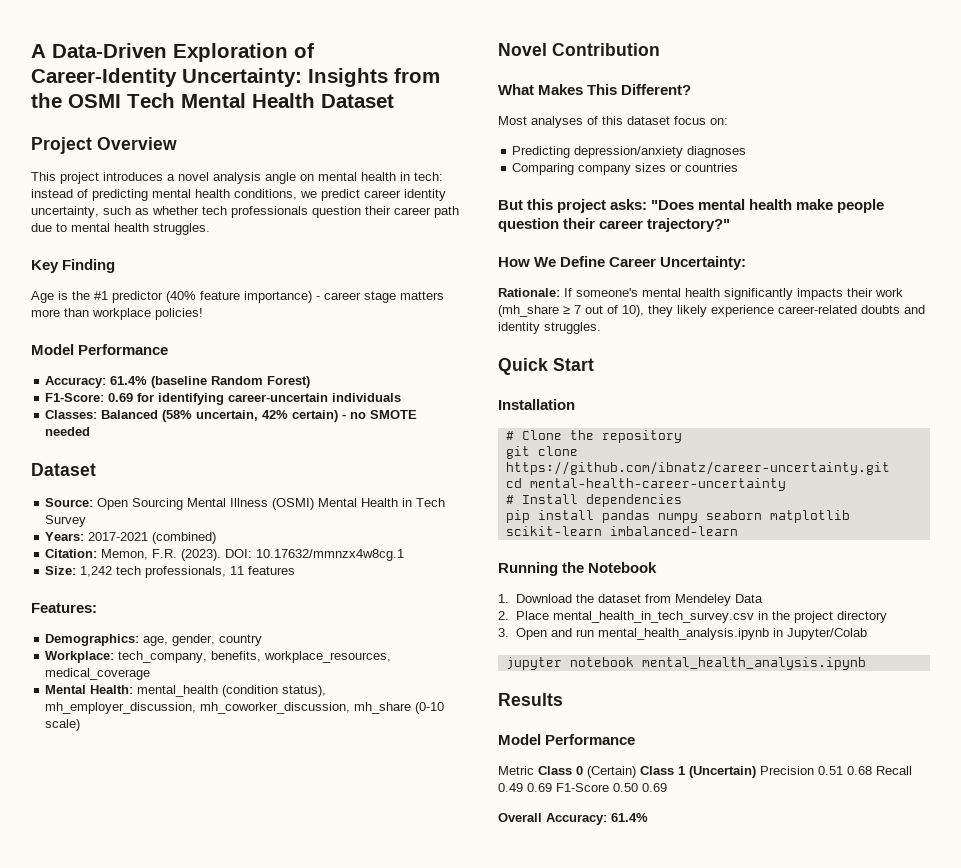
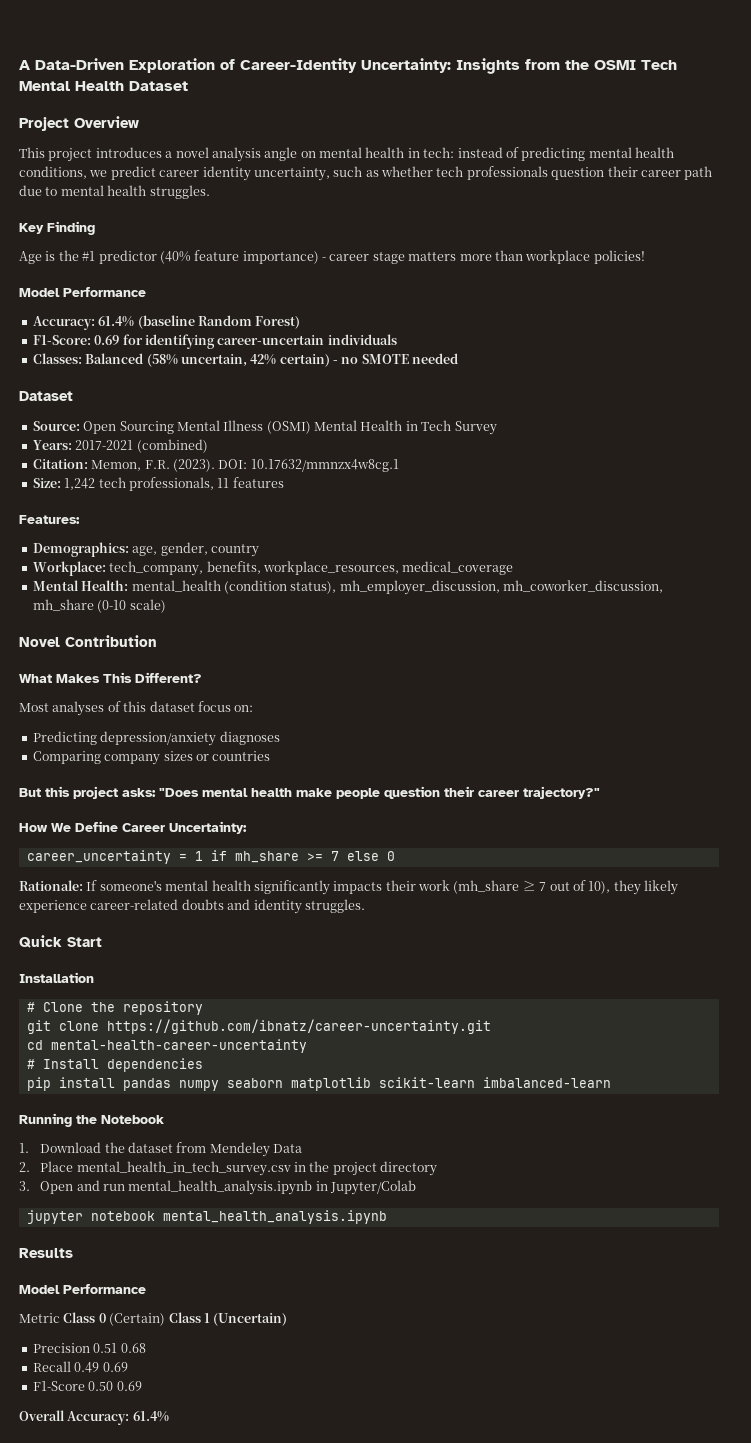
+ career_uncertainty = 1 if mh_share >= 7 else 0
- Metric Class 0 (Certain) Class 1 (Uncertain) Precision 0.51 0.68 Recall 0.49 0.69 F1-Score 0.50 0.69
+ Metric Class 0 (Certain) Class 1 (Uncertain)
+ Precision 0.51 0.68
+ Recall 0.49 0.69
+ F1-Score 0.50 0.69

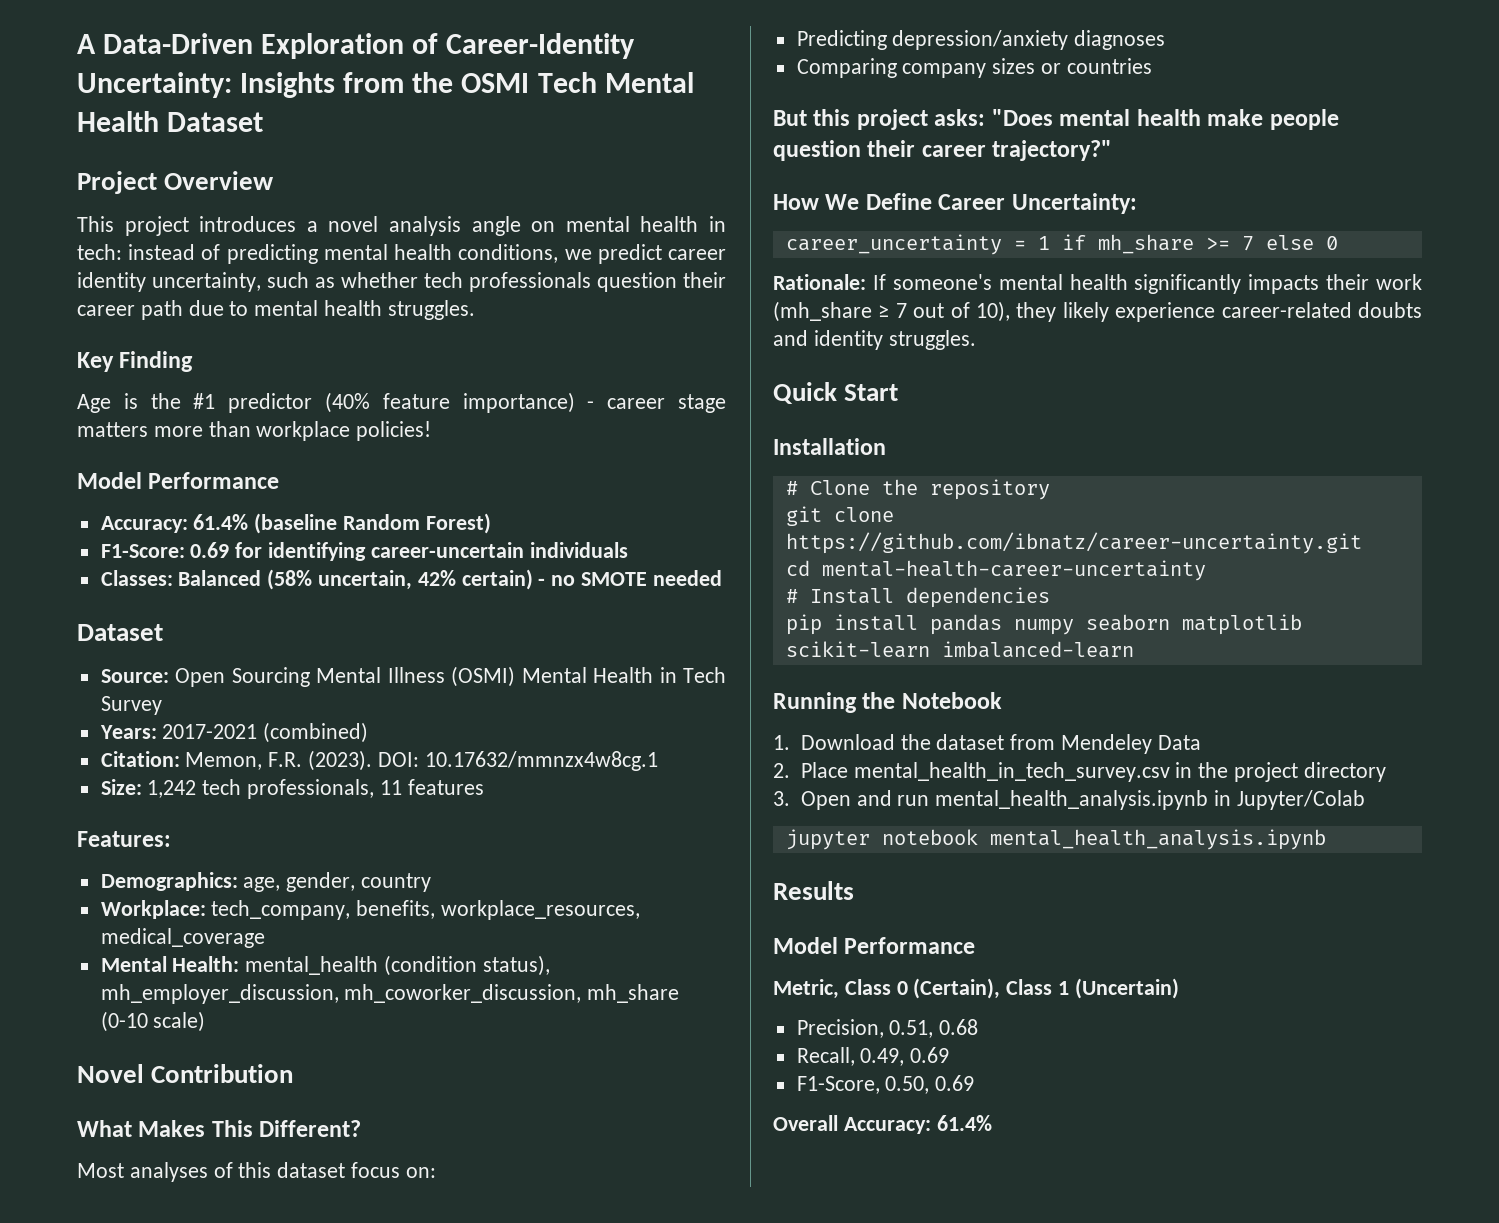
- Metric Class 0 (Certain) Class 1 (Uncertain)
+ Metric, Class 0 (Certain), Class 1 (Uncertain)
- Precision 0.51 0.68
+ Precision, 0.51, 0.68
- Recall 0.49 0.69
- F1-Score 0.50 0.69
+ Recall, 0.49, 0.69
+ F1-Score, 0.50, 0.69

